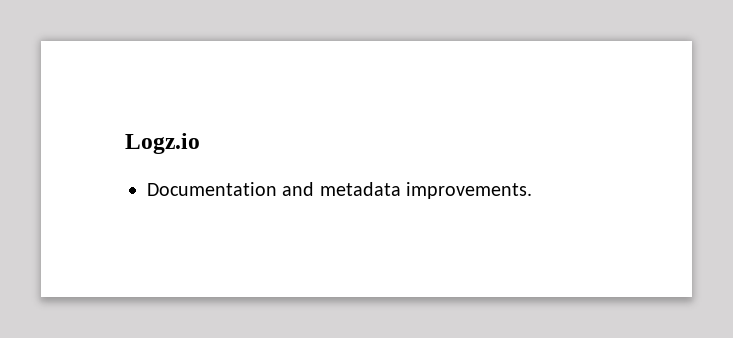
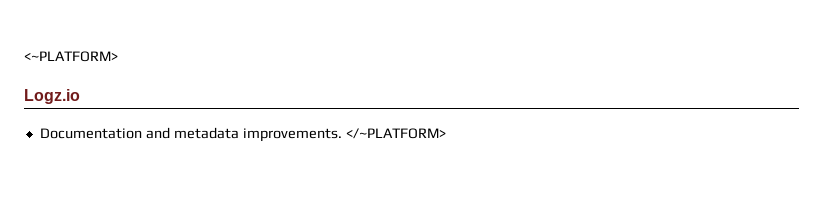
+ <~PLATFORM>
+ </~PLATFORM>

